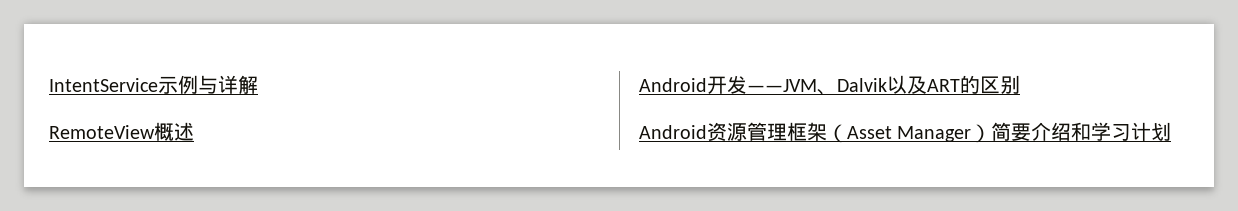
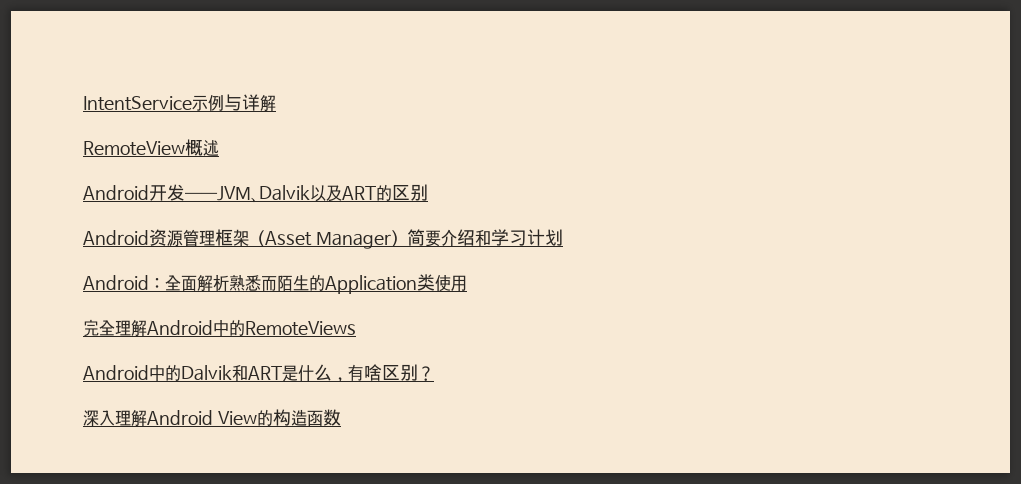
+ Android：全面解析熟悉而陌生的Application类使用
+ 完全理解Android中的RemoteViews
+ Android中的Dalvik和ART是什么，有啥区别？
+ 深入理解Android View的构造函数

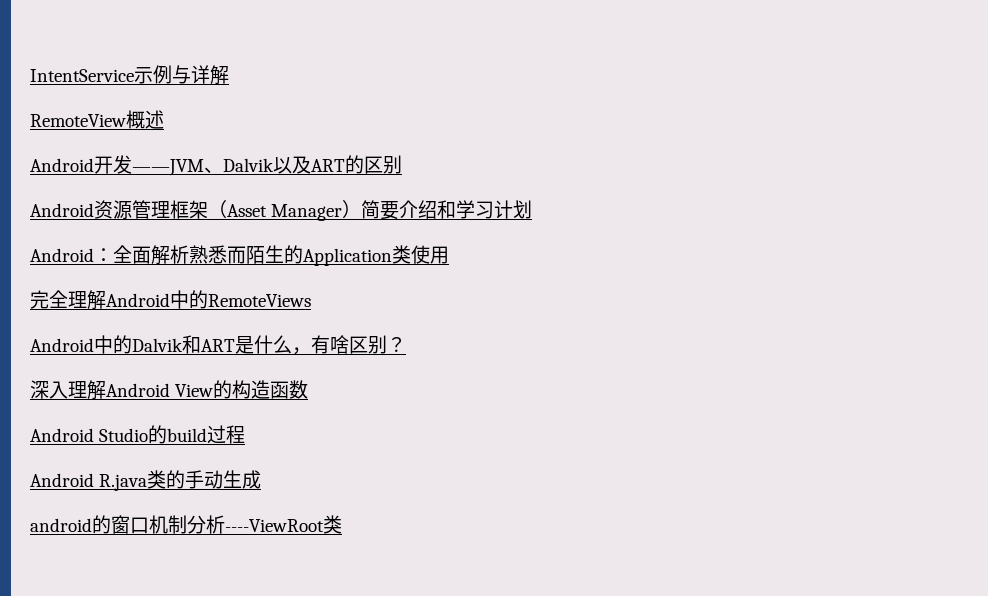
+ Android Studio的build过程
+ Android R.java类的手动生成
+ android的窗口机制分析----ViewRoot类

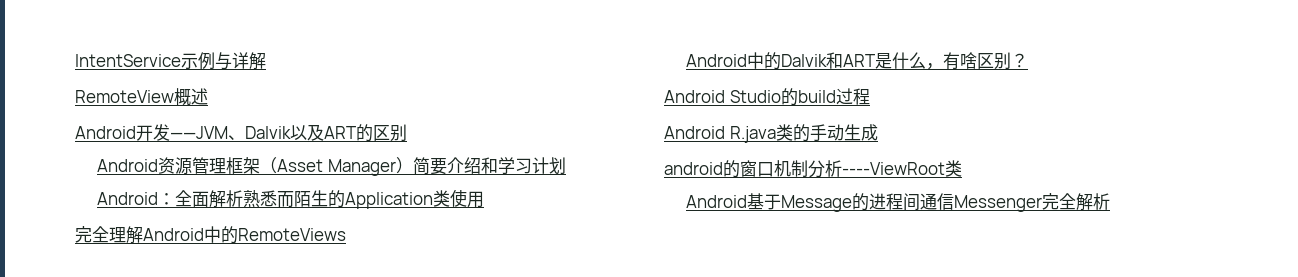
- 深入理解Android View的构造函数
+ Android基于Message的进程间通信Messenger完全解析

